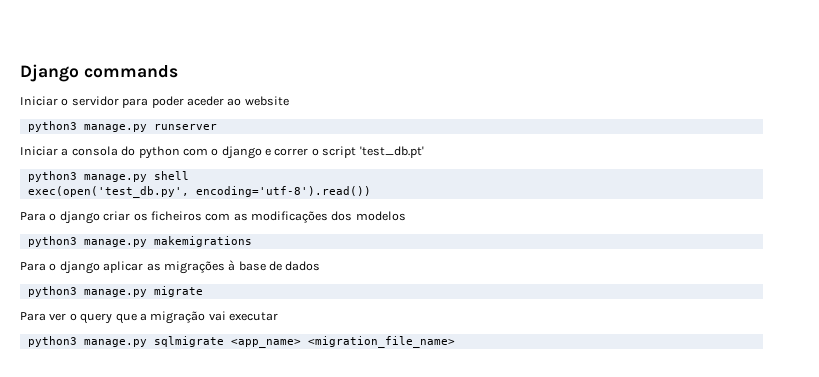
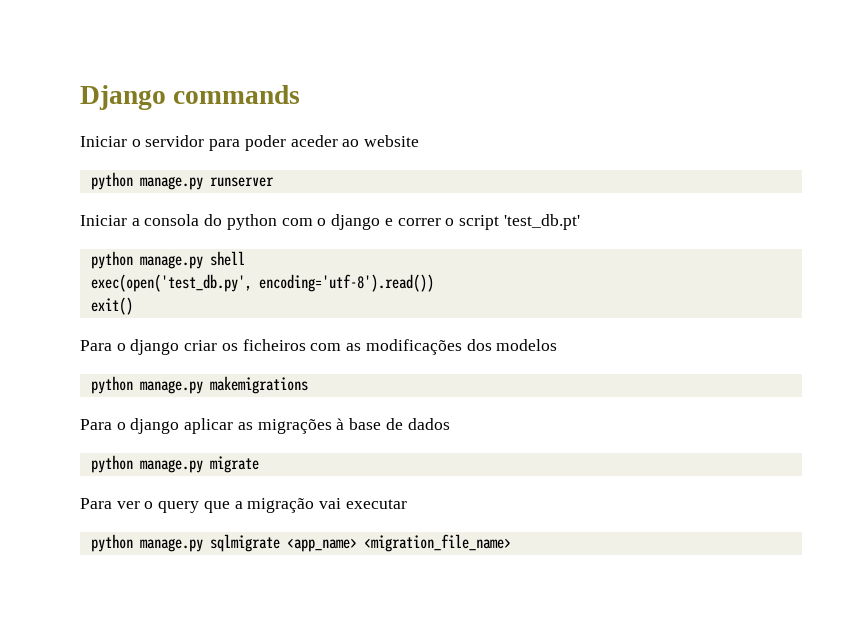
- python3 manage.py runserver
+ python manage.py runserver
- python3 manage.py shell
+ python manage.py shell
+ exit()
- python3 manage.py makemigrations
+ python manage.py makemigrations
- python3 manage.py migrate
+ python manage.py migrate
- python3 manage.py sqlmigrate <app_name> <migration_file_name>
+ python manage.py sqlmigrate <app_name> <migration_file_name>

